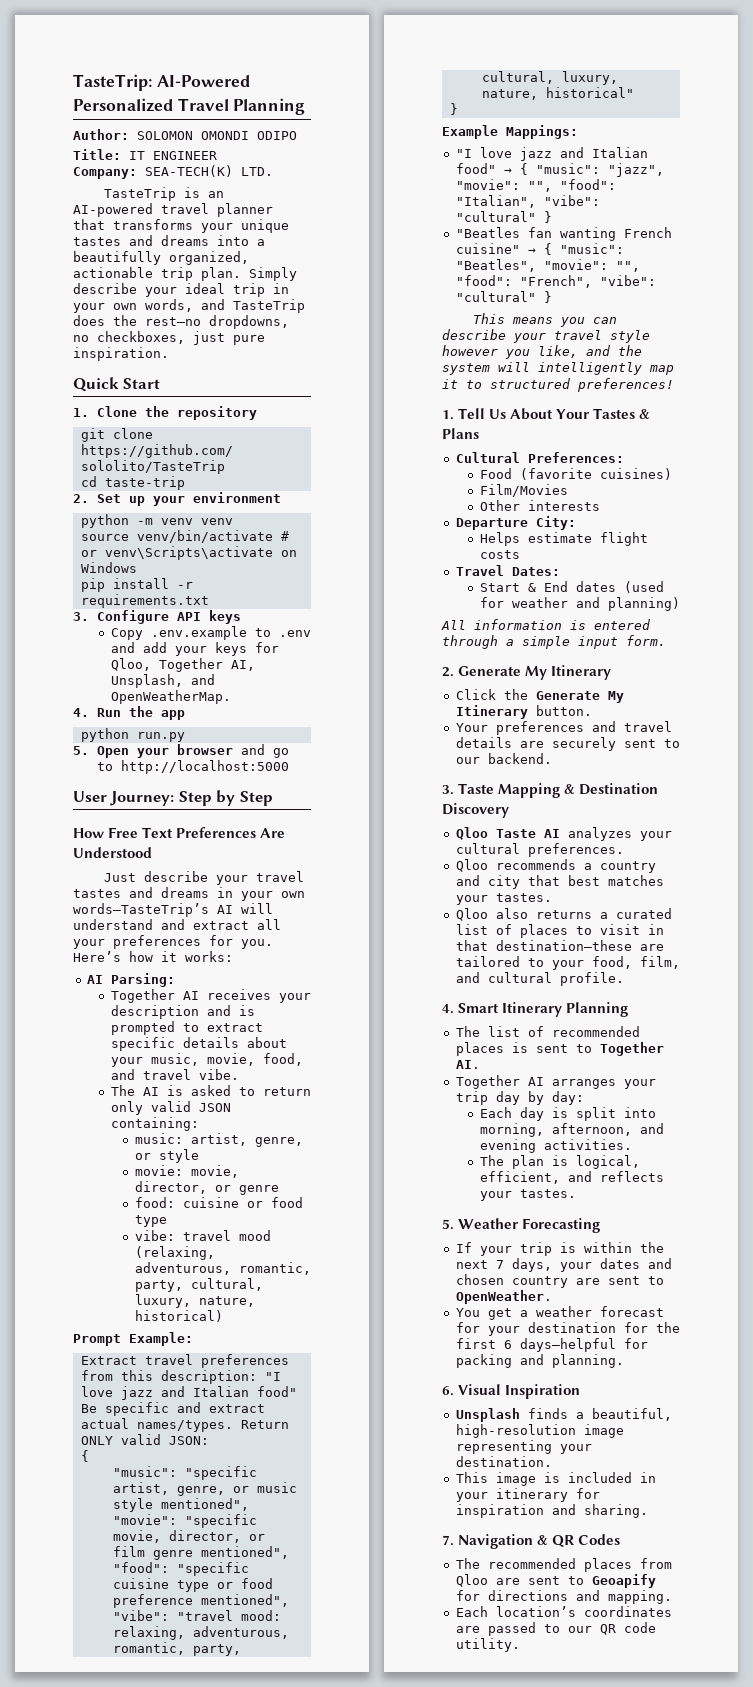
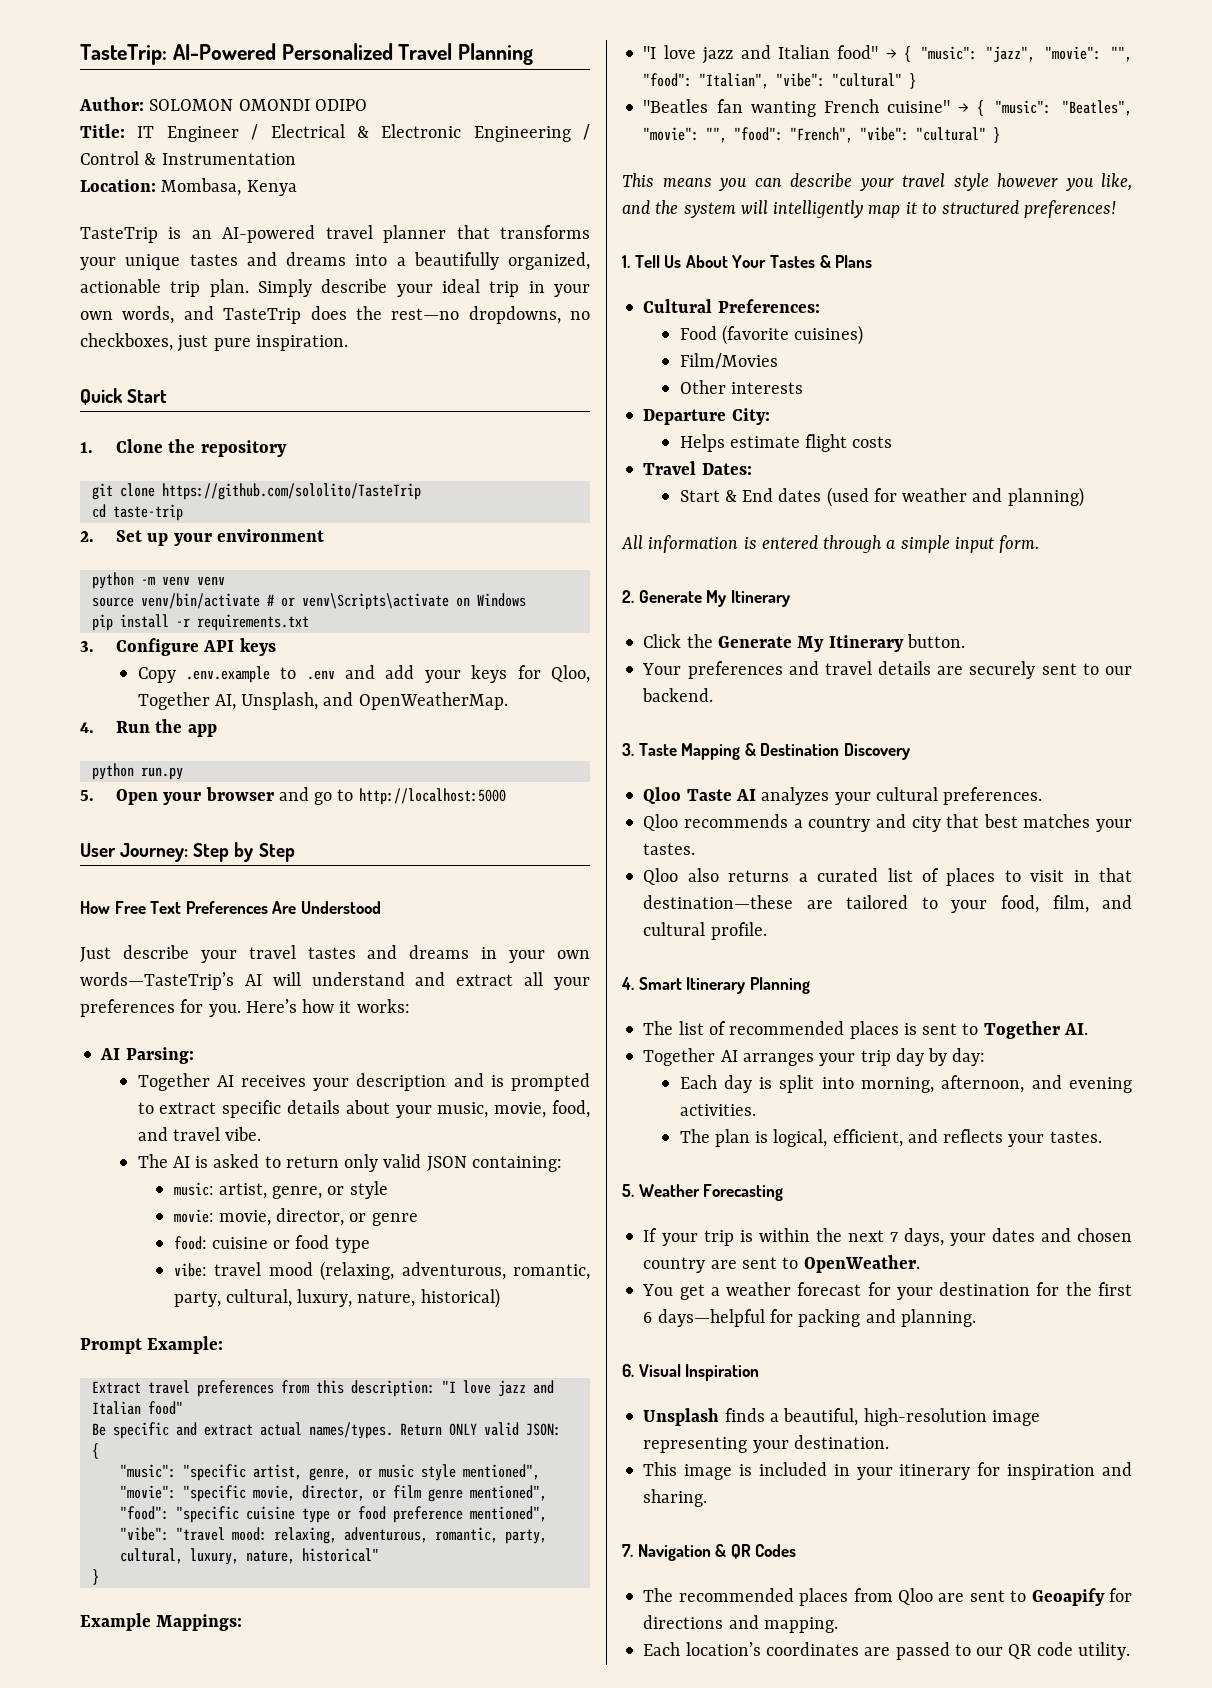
- Title: IT ENGINEER
- Company: SEA-TECH(K) LTD.
+ Title: IT Engineer / Electrical & Electronic Engineering / Control & Instrumentation
+ Location: Mombasa, Kenya

